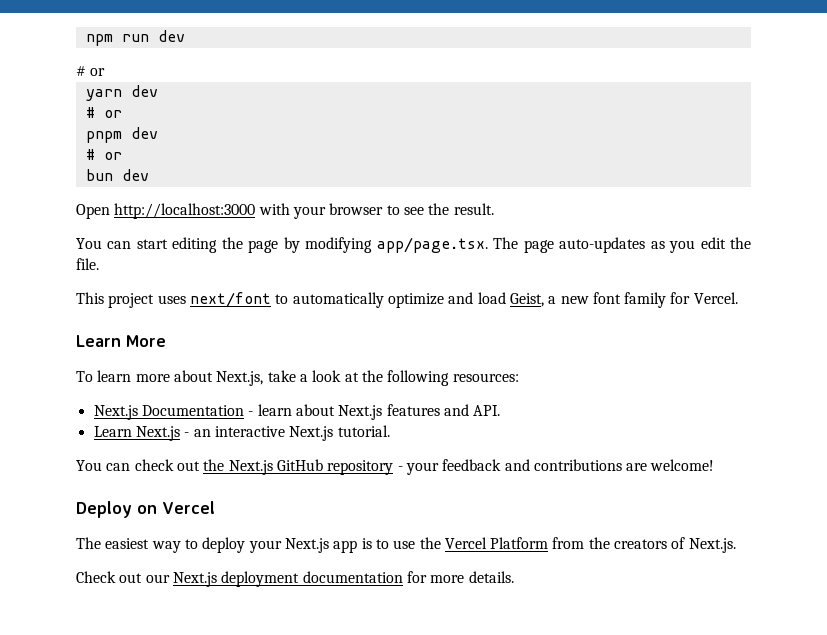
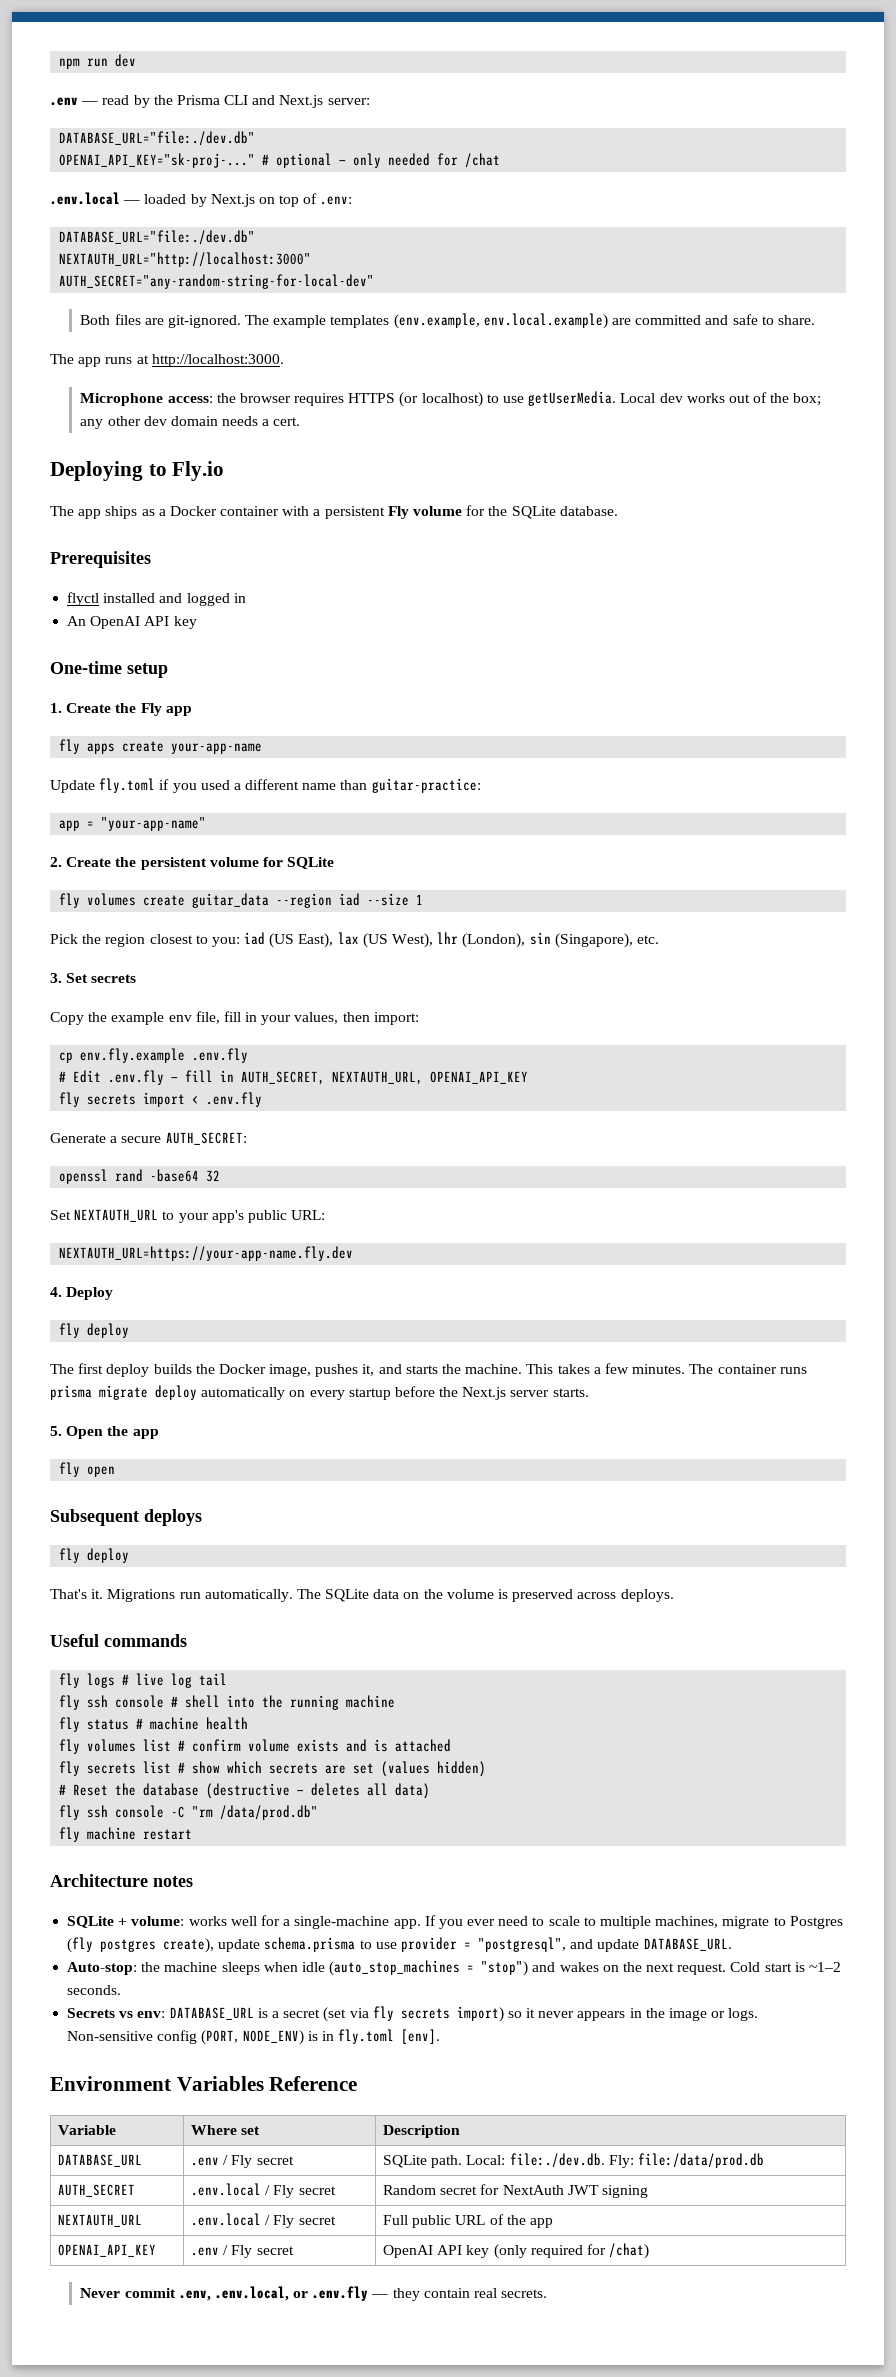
  npm run dev
- # or
- yarn dev
- # or
- pnpm dev
- # or
- bun dev
- Open http://localhost:3000 with your browser to see the result.
- You can start editing the page by modifying app/page.tsx. The page auto-updates as you edit the file.
- This project uses next/font to automatically optimize and load Geist, a new font family for Vercel.
- Learn More
- To learn more about Next.js, take a look at the following resources:
- Next.js Documentation - learn about Next.js features and API.
- Learn Next.js - an interactive Next.js tutorial.
- You can check out the Next.js GitHub repository - your feedback and contributions are welcome!
- Deploy on Vercel
- The easiest way to deploy your Next.js app is to use the Vercel Platform from the creators of Next.js.
- Check out our Next.js deployment documentation for more details.
+ .env — read by the Prisma CLI and Next.js server:
+ DATABASE_URL="file:./dev.db"
+ OPENAI_API_KEY="sk-proj-..." # optional — only needed for /chat
+ .env.local — loaded by Next.js on top of .env:
+ DATABASE_URL="file:./dev.db"
+ NEXTAUTH_URL="http://localhost:3000"
+ AUTH_SECRET="any-random-string-for-local-dev"
+ Both files are git-ignored. The example templates (env.example, env.local.example) are committed and safe to share.
+ The app runs at http://localhost:3000.
+ Microphone access: the browser requires HTTPS (or localhost) to use getUserMedia. Local dev works out of the box; any other dev domain needs a cert.
+ Deploying to Fly.io
+ The app ships as a Docker container with a persistent Fly volume for the SQLite database.
+ Prerequisites
+ flyctl installed and logged in
+ An OpenAI API key
+ One-time setup
+ 1. Create the Fly app
+ fly apps create your-app-name
+ Update fly.toml if you used a different name than guitar-practice:
+ app = "your-app-name"
+ 2. Create the persistent volume for SQLite
+ fly volumes create guitar_data --region iad --size 1
+ Pick the region closest to you: iad (US East), lax (US West), lhr (London), sin (Singapore), etc.
+ 3. Set secrets
+ Copy the example env file, fill in your values, then import:
+ cp env.fly.example .env.fly
+ # Edit .env.fly — fill in AUTH_SECRET, NEXTAUTH_URL, OPENAI_API_KEY
+ fly secrets import < .env.fly
+ Generate a secure AUTH_SECRET:
+ openssl rand -base64 32
+ Set NEXTAUTH_URL to your app's public URL:
+ NEXTAUTH_URL=https://your-app-name.fly.dev
+ 4. Deploy
+ fly deploy
+ The first deploy builds the Docker image, pushes it, and starts the machine. This takes a few minutes. The container runs prisma migrate deploy automatically on every startup before the Next.js server starts.
+ 5. Open the app
+ fly open
+ Subsequent deploys
+ fly deploy
+ That's it. Migrations run automatically. The SQLite data on the volume is preserved across deploys.
+ Useful commands
+ fly logs # live log tail
+ fly ssh console # shell into the running machine
+ fly status # machine health
+ fly volumes list # confirm volume exists and is attached
+ fly secrets list # show which secrets are set (values hidden)
+ # Reset the database (destructive — deletes all data)
+ fly ssh console -C "rm /data/prod.db"
+ fly machine restart
+ Architecture notes
+ SQLite + volume: works well for a single-machine app. If you ever need to scale to multiple machines, migrate to Postgres (fly postgres create), update schema.prisma to use provider = "postgresql", and update DATABASE_URL.
+ Auto-stop: the machine sleeps when idle (auto_stop_machines = "stop") and wakes on the next request. Cold start is ~1–2 seconds.
+ Secrets vs env: DATABASE_URL is a secret (set via fly secrets import) so it never appears in the image or logs. Non-sensitive config (PORT, NODE_ENV) is in fly.toml [env].
+ Environment Variables Reference
+ Variable | Where set | Description
+ DATABASE_URL | .env / Fly secret | SQLite path. Local: file:./dev.db. Fly: file:/data/prod.db
+ AUTH_SECRET | .env.local / Fly secret | Random secret for NextAuth JWT signing
+ NEXTAUTH_URL | .env.local / Fly secret | Full public URL of the app
+ OPENAI_API_KEY | .env / Fly secret | OpenAI API key (only required for /chat)
+ Never commit .env, .env.local, or .env.fly — they contain real secrets.

